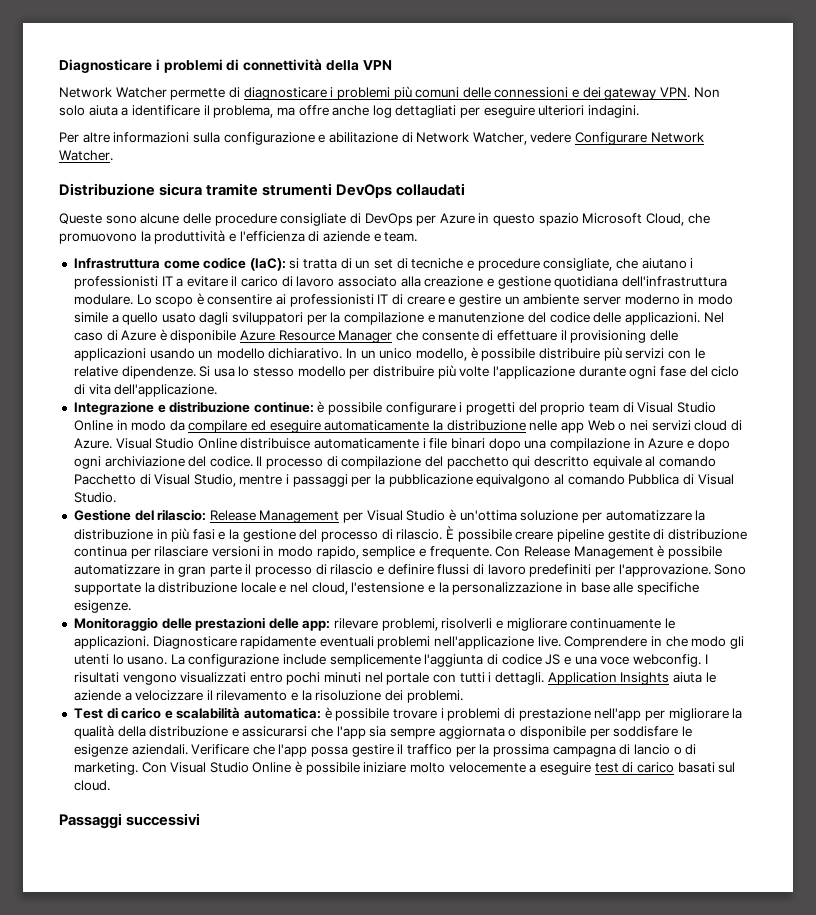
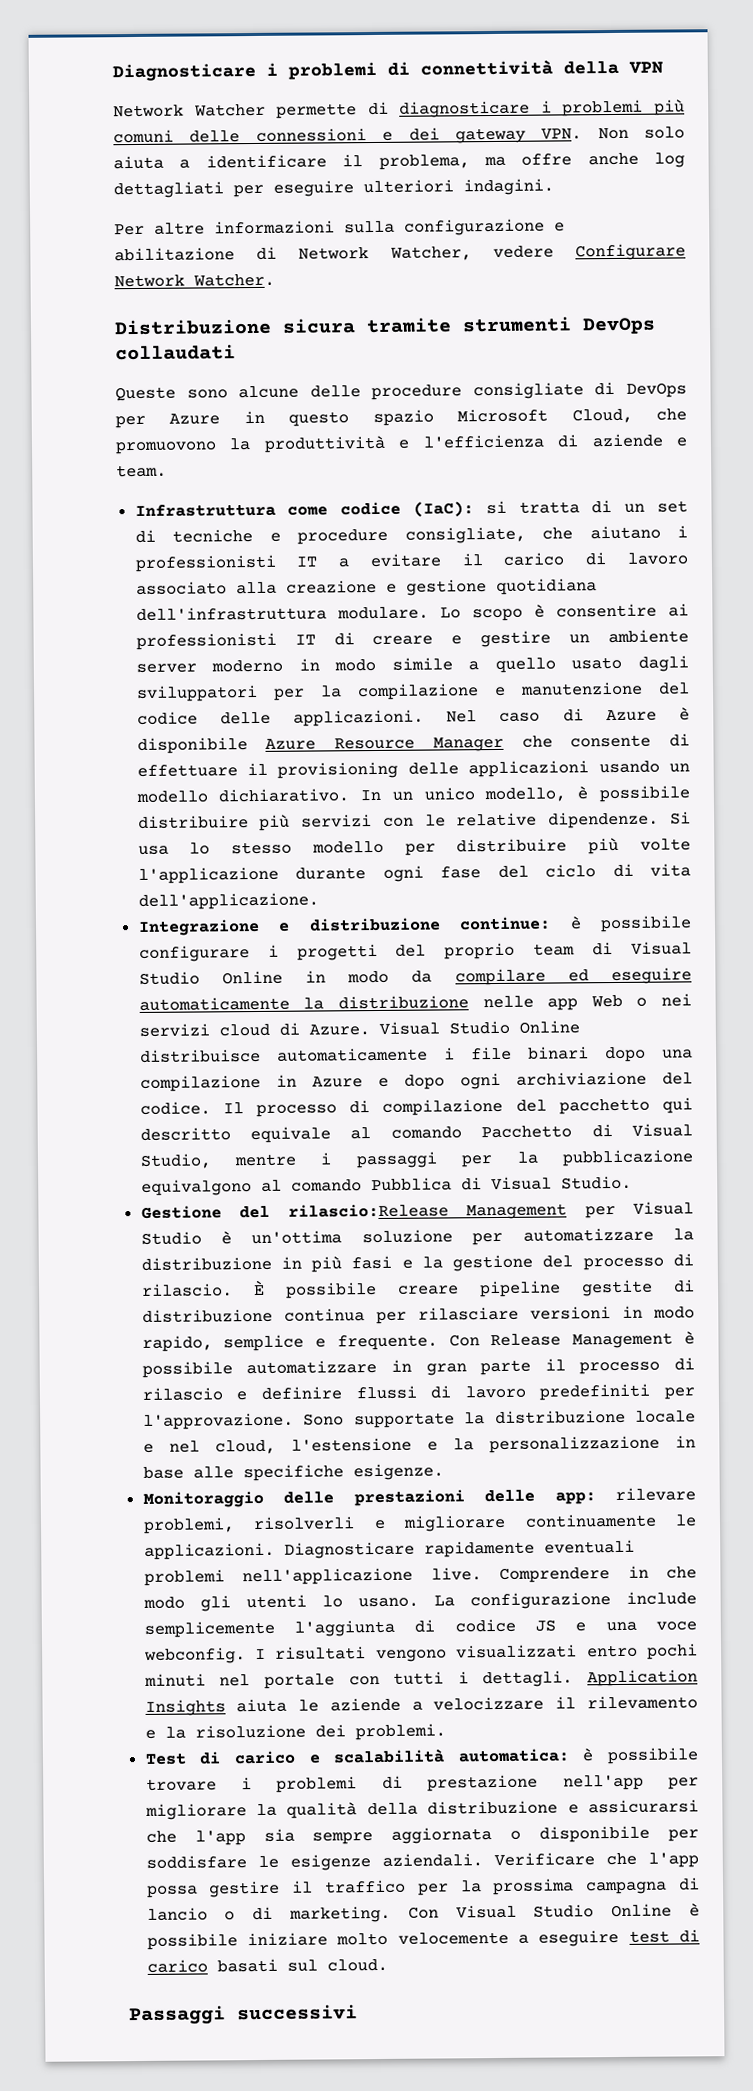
- Gestione del rilascio: Release Management per Visual Studio è un'ottima soluzione per automatizzare la distribuzione in più fasi e la gestione del processo di rilascio.
+ Gestione del rilascio:Release Management per Visual Studio è un'ottima soluzione per automatizzare la distribuzione in più fasi e la gestione del processo di rilascio.

